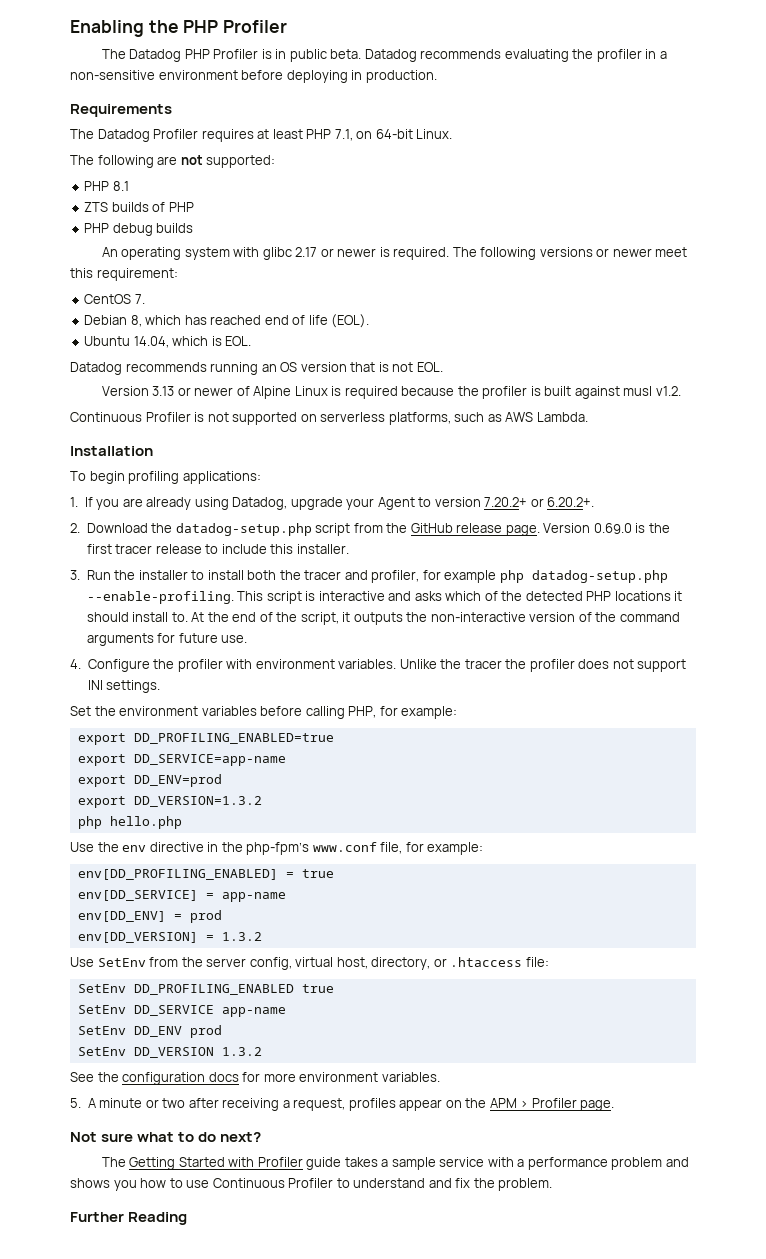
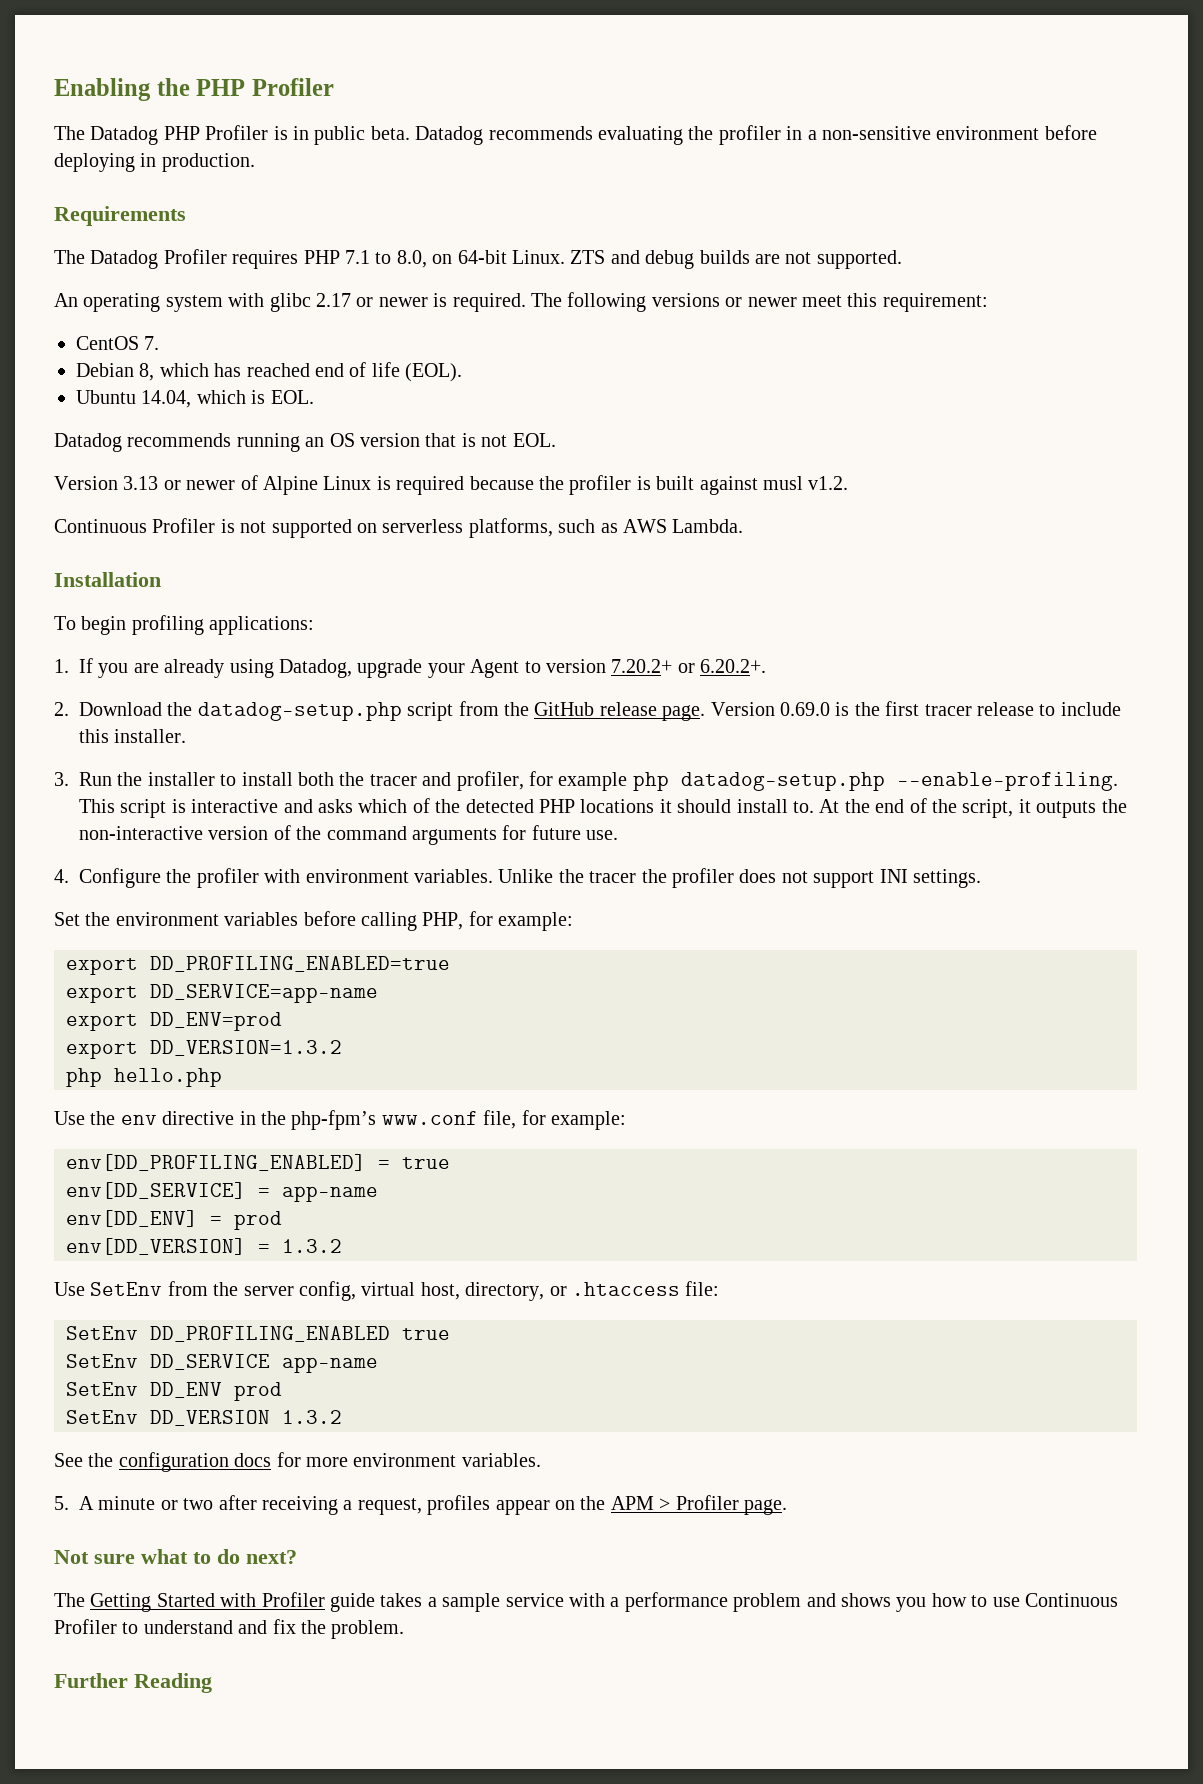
- The Datadog Profiler requires at least PHP 7.1, on 64-bit Linux.
- The following are not supported:
- PHP 8.1
- ZTS builds of PHP
- PHP debug builds
+ The Datadog Profiler requires PHP 7.1 to 8.0, on 64-bit Linux. ZTS and debug builds are not supported.

